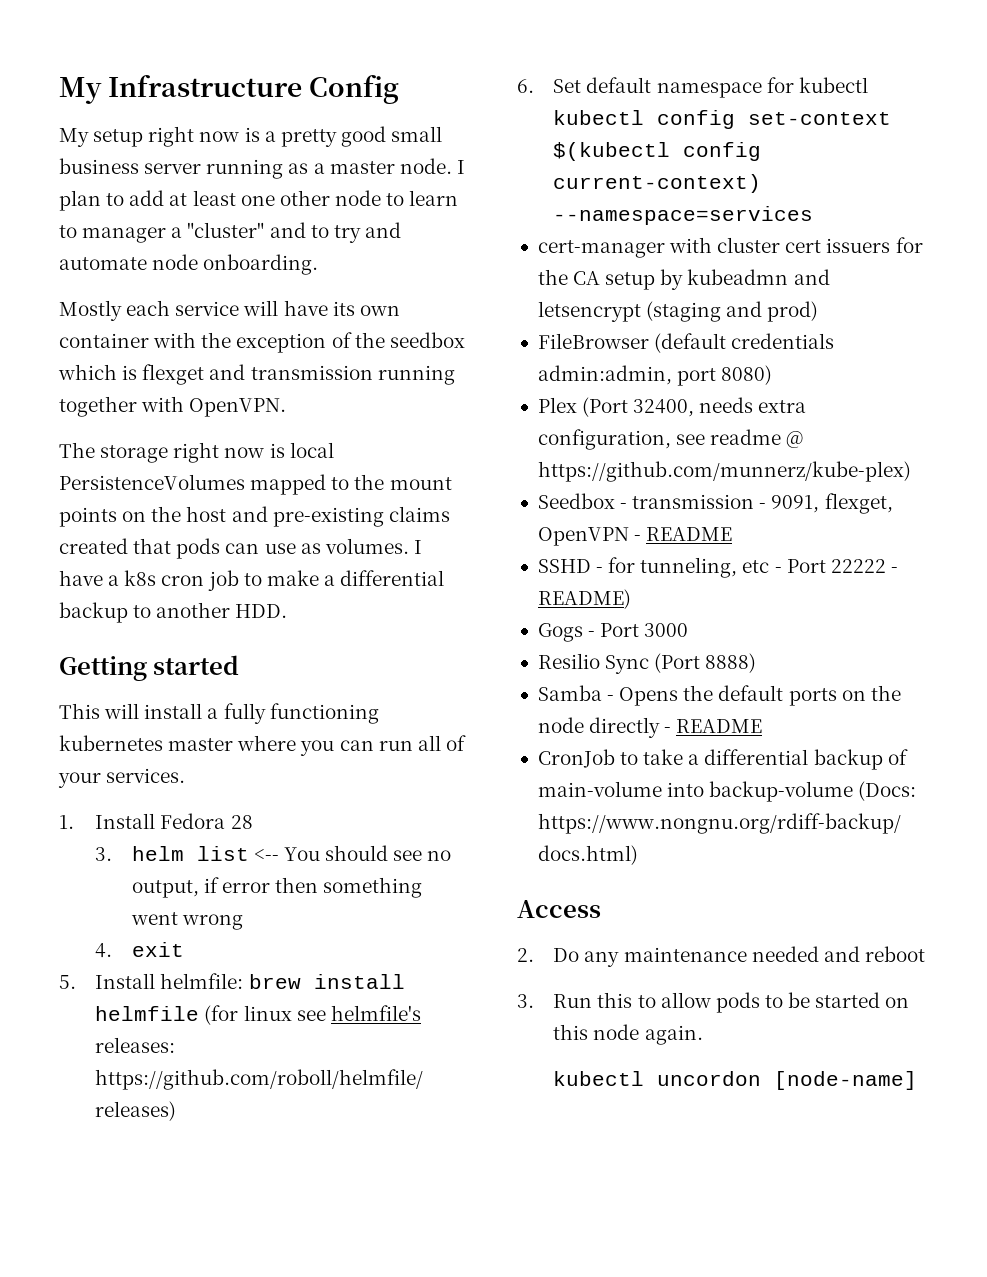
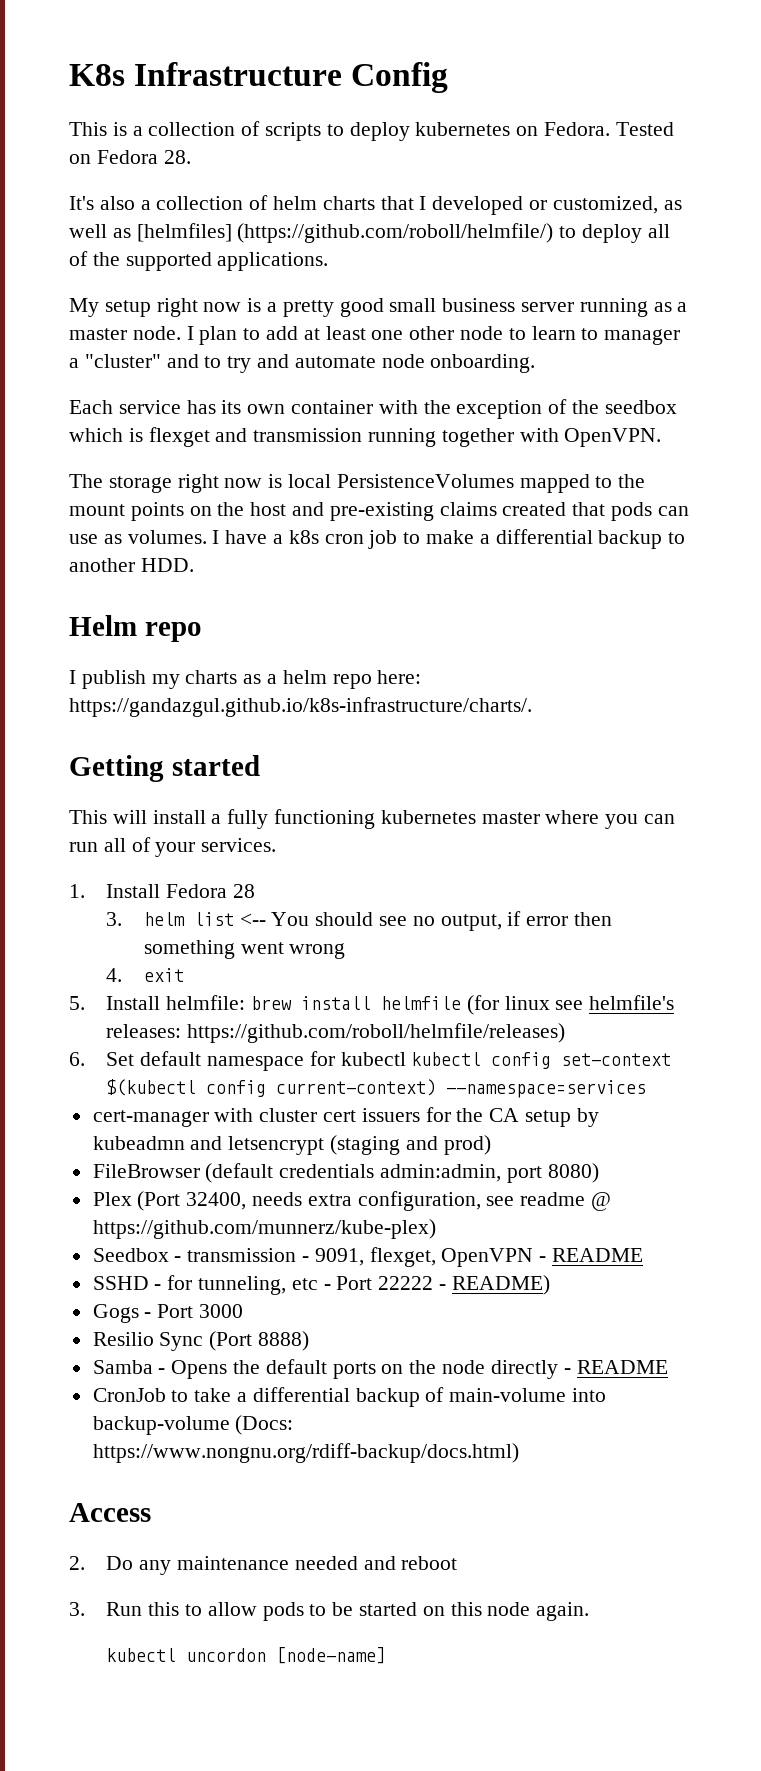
- My Infrastructure Config
+ K8s Infrastructure Config
+ This is a collection of scripts to deploy kubernetes on Fedora. Tested on Fedora 28.
+ It's also a collection of helm charts that I developed or customized, as well as [helmfiles] (https://github.com/roboll/helmfile/) to deploy all of the supported applications.
- Mostly each service will have its own container with the exception of the seedbox which is flexget and transmission running together with OpenVPN.
+ Each service has its own container with the exception of the seedbox which is flexget and transmission running together with OpenVPN.
+ Helm repo
+ I publish my charts as a helm repo here: https://gandazgul.github.io/k8s-infrastructure/charts/.

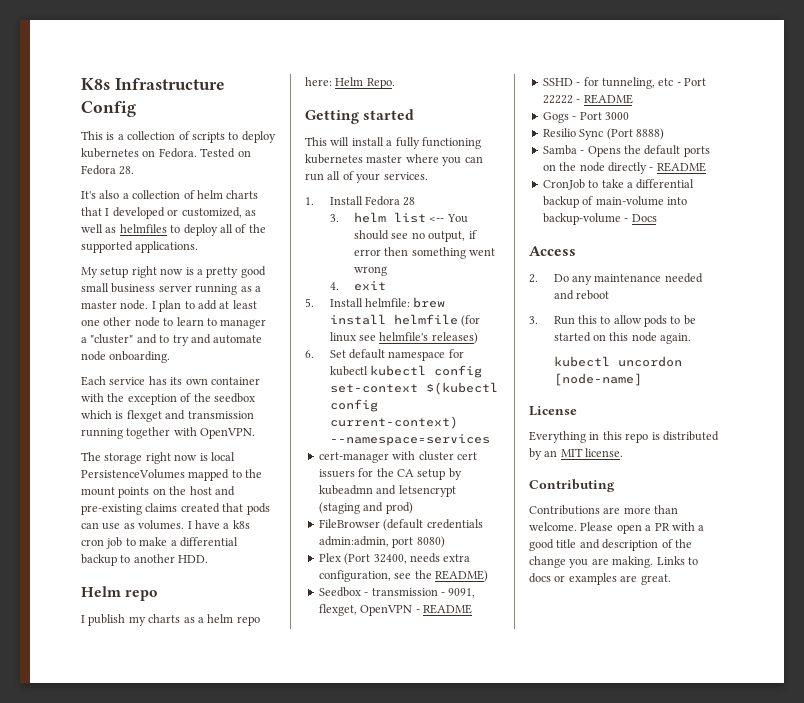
- It's also a collection of helm charts that I developed or customized, as well as [helmfiles] (https://github.com/roboll/helmfile/) to deploy all of the supported applications.
+ It's also a collection of helm charts that I developed or customized, as well as helmfiles to deploy all of the supported applications.
- I publish my charts as a helm repo here: https://gandazgul.github.io/k8s-infrastructure/charts/.
+ I publish my charts as a helm repo here: Helm Repo.
- 5. Install helmfile: brew install helmfile (for linux see helmfile's releases: https://github.com/roboll/helmfile/releases)
+ 5. Install helmfile: brew install helmfile (for linux see helmfile's releases)
- Plex (Port 32400, needs extra configuration, see readme @ https://github.com/munnerz/kube-plex)
+ Plex (Port 32400, needs extra configuration, see the README)
- SSHD - for tunneling, etc - Port 22222 - README)
+ SSHD - for tunneling, etc - Port 22222 - README
- CronJob to take a differential backup of main-volume into backup-volume (Docs: https://www.nongnu.org/rdiff-backup/docs.html)
+ CronJob to take a differential backup of main-volume into backup-volume - Docs
+ License
+ Everything in this repo is distributed by an MIT license.
+ Contributing
+ Contributions are more than welcome. Please open a PR with a good title and description of the change you are making. Links to docs or examples are great.

